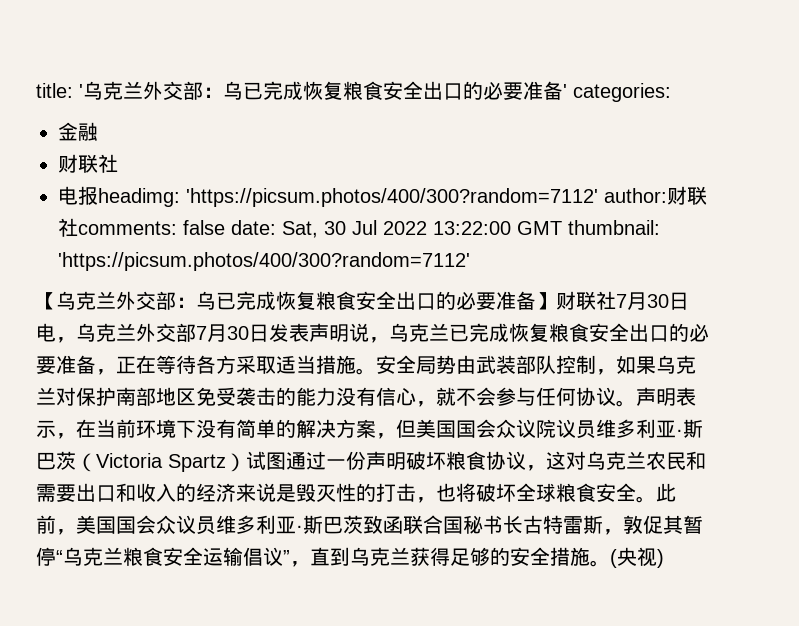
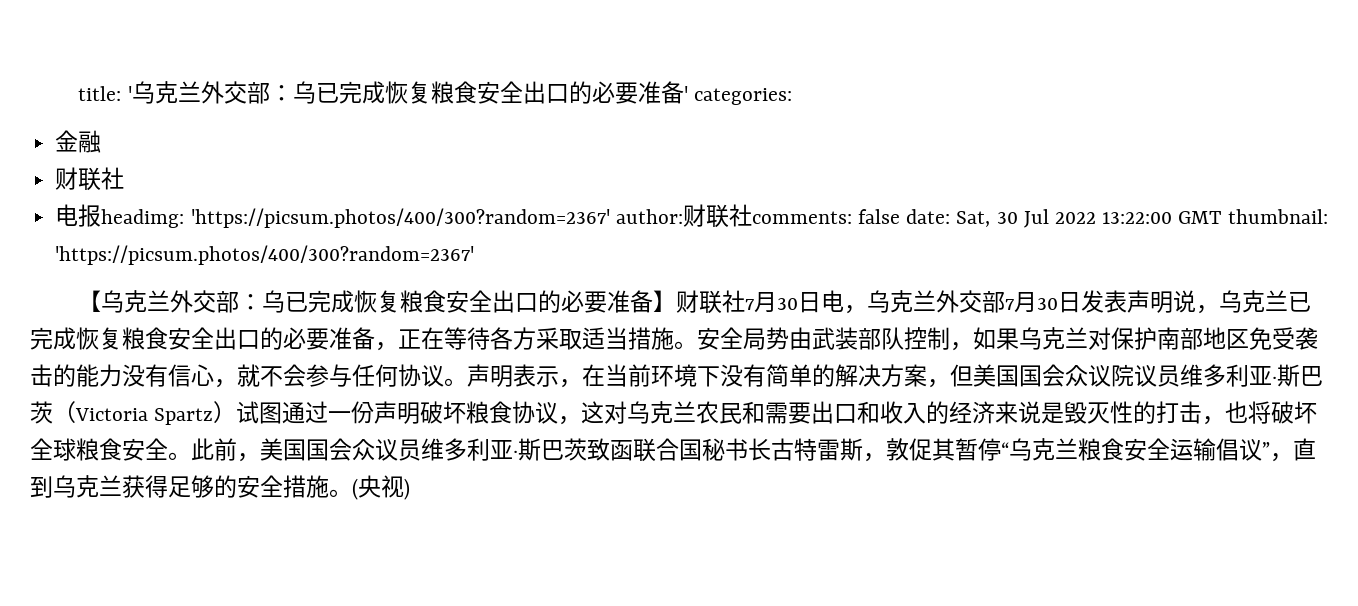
- 电报headimg: 'https://picsum.photos/400/300?random=7112' author:财联社comments: false date: Sat, 30 Jul 2022 13:22:00 GMT thumbnail: 'https://picsum.photos/400/300?random=7112'
+ 电报headimg: 'https://picsum.photos/400/300?random=2367' author:财联社comments: false date: Sat, 30 Jul 2022 13:22:00 GMT thumbnail: 'https://picsum.photos/400/300?random=2367'

